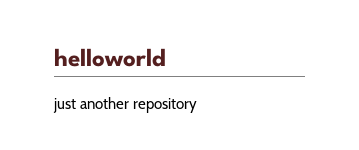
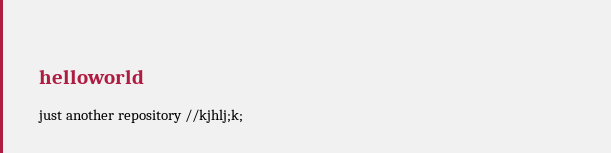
- just another repository
+ just another repository //kjhlj;k;

